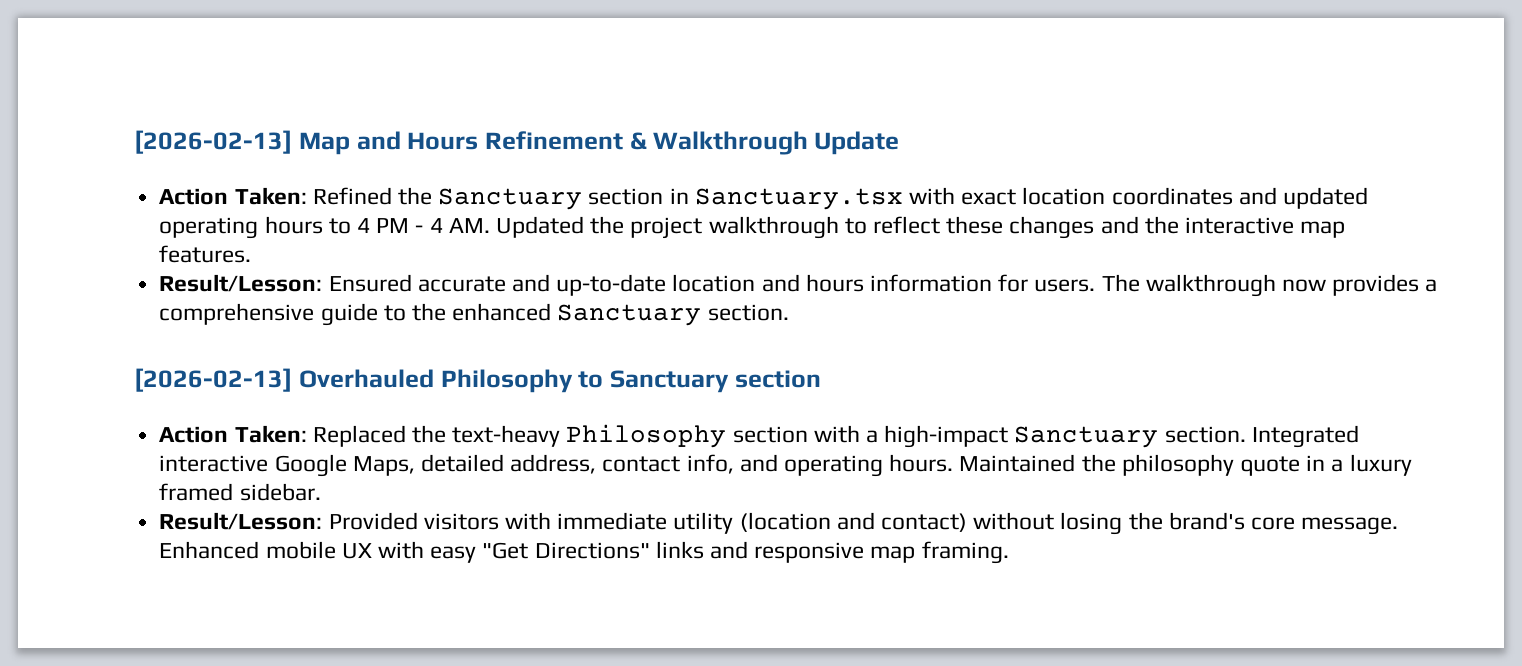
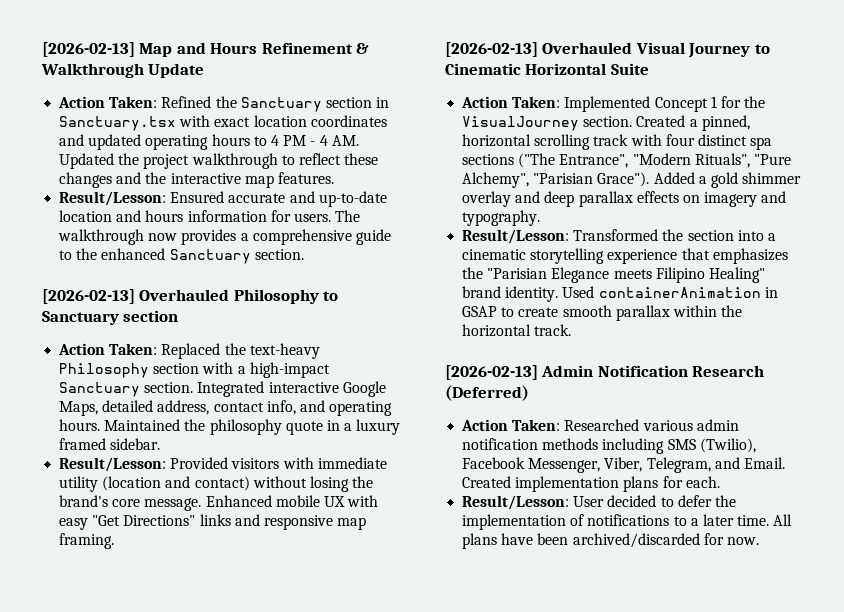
+ [2026-02-13] Overhauled Visual Journey to Cinematic Horizontal Suite
+ Action Taken: Implemented Concept 1 for the VisualJourney section. Created a pinned, horizontal scrolling track with four distinct spa sections ("The Entrance", "Modern Rituals", "Pure Alchemy", "Parisian Grace"). Added a gold shimmer overlay and deep parallax effects on imagery and typography.
+ Result/Lesson: Transformed the section into a cinematic storytelling experience that emphasizes the "Parisian Elegance meets Filipino Healing" brand identity. Used containerAnimation in GSAP to create smooth parallax within the horizontal track.
+ [2026-02-13] Admin Notification Research (Deferred)
+ Action Taken: Researched various admin notification methods including SMS (Twilio), Facebook Messenger, Viber, Telegram, and Email. Created implementation plans for each.
+ Result/Lesson: User decided to defer the implementation of notifications to a later time. All plans have been archived/discarded for now.

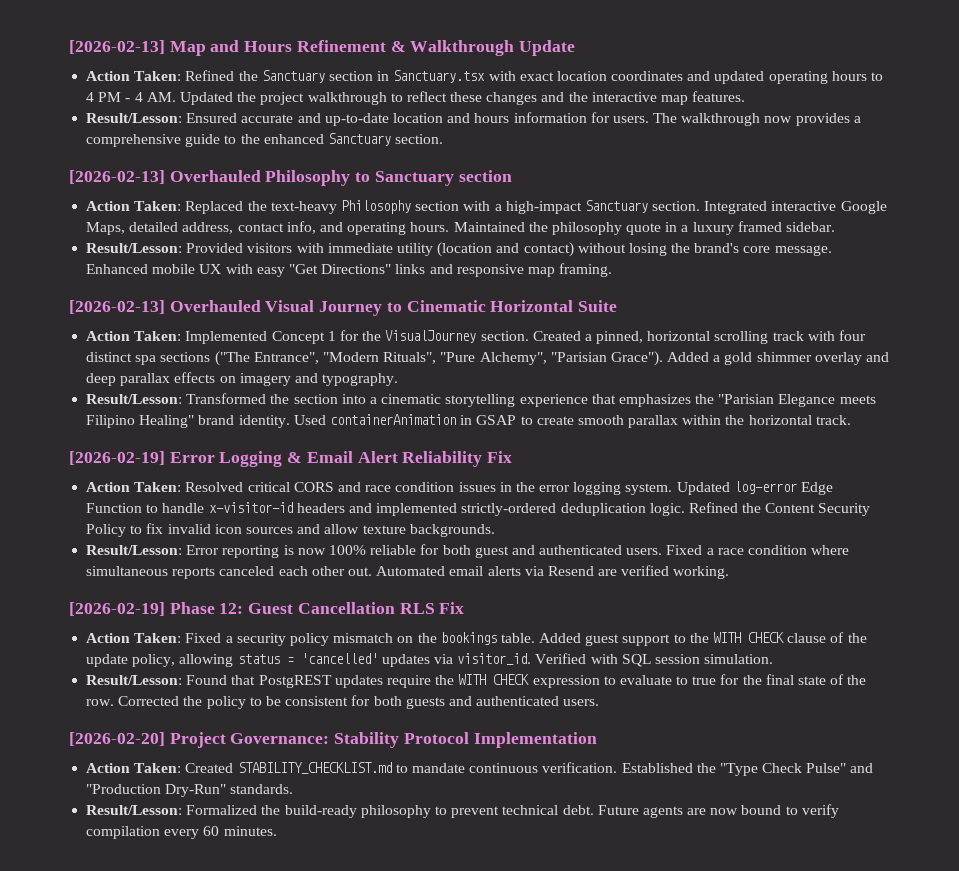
- [2026-02-13] Admin Notification Research (Deferred)
- Action Taken: Researched various admin notification methods including SMS (Twilio), Facebook Messenger, Viber, Telegram, and Email. Created implementation plans for each.
- Result/Lesson: User decided to defer the implementation of notifications to a later time. All plans have been archived/discarded for now.
+ [2026-02-19] Error Logging & Email Alert Reliability Fix
+ Action Taken: Resolved critical CORS and race condition issues in the error logging system. Updated log-error Edge Function to handle x-visitor-id headers and implemented strictly-ordered deduplication logic. Refined the Content Security Policy to fix invalid icon sources and allow texture backgrounds.
+ Result/Lesson: Error reporting is now 100% reliable for both guest and authenticated users. Fixed a race condition where simultaneous reports canceled each other out. Automated email alerts via Resend are verified working.
+ [2026-02-19] Phase 12: Guest Cancellation RLS Fix
+ Action Taken: Fixed a security policy mismatch on the bookings table. Added guest support to the WITH CHECK clause of the update policy, allowing status = 'cancelled' updates via visitor_id. Verified with SQL session simulation.
+ Result/Lesson: Found that PostgREST updates require the WITH CHECK expression to evaluate to true for the final state of the row. Corrected the policy to be consistent for both guests and authenticated users.
+ [2026-02-20] Project Governance: Stability Protocol Implementation
+ Action Taken: Created STABILITY_CHECKLIST.md to mandate continuous verification. Established the "Type Check Pulse" and "Production Dry-Run" standards.
+ Result/Lesson: Formalized the build-ready philosophy to prevent technical debt. Future agents are now bound to verify compilation every 60 minutes.

